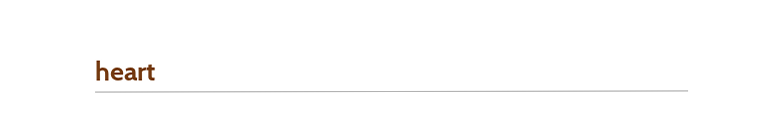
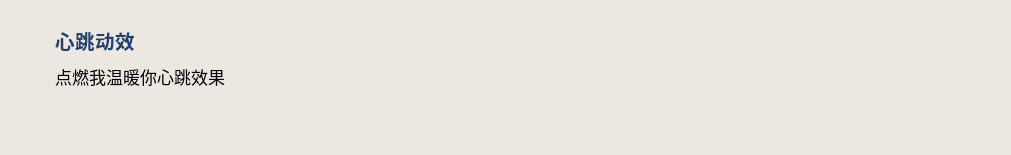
- heart
+ 心跳动效
+ 点燃我温暖你心跳效果

